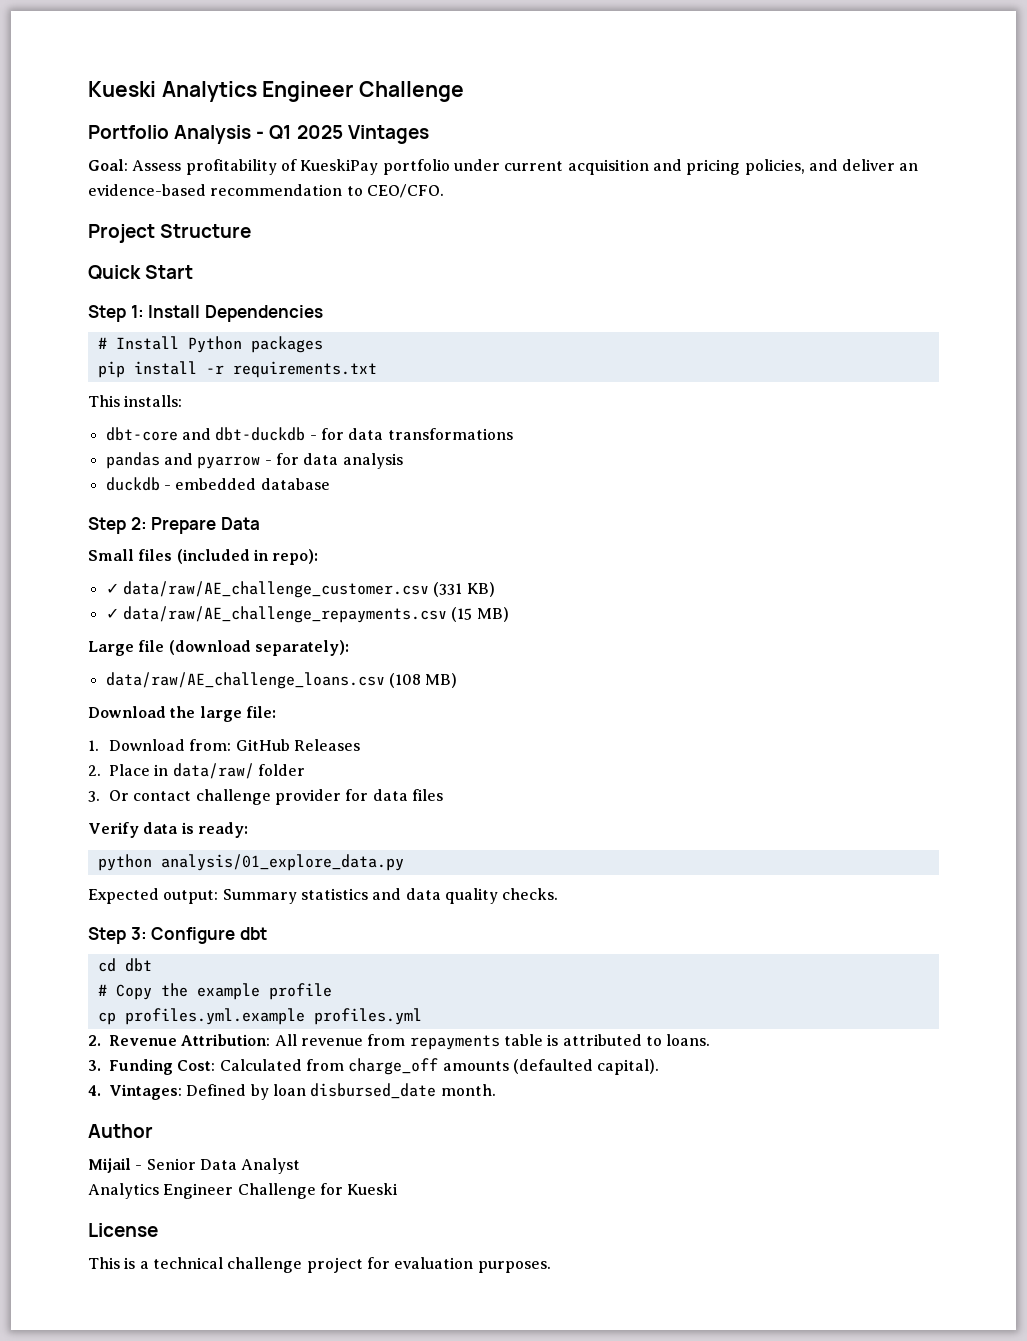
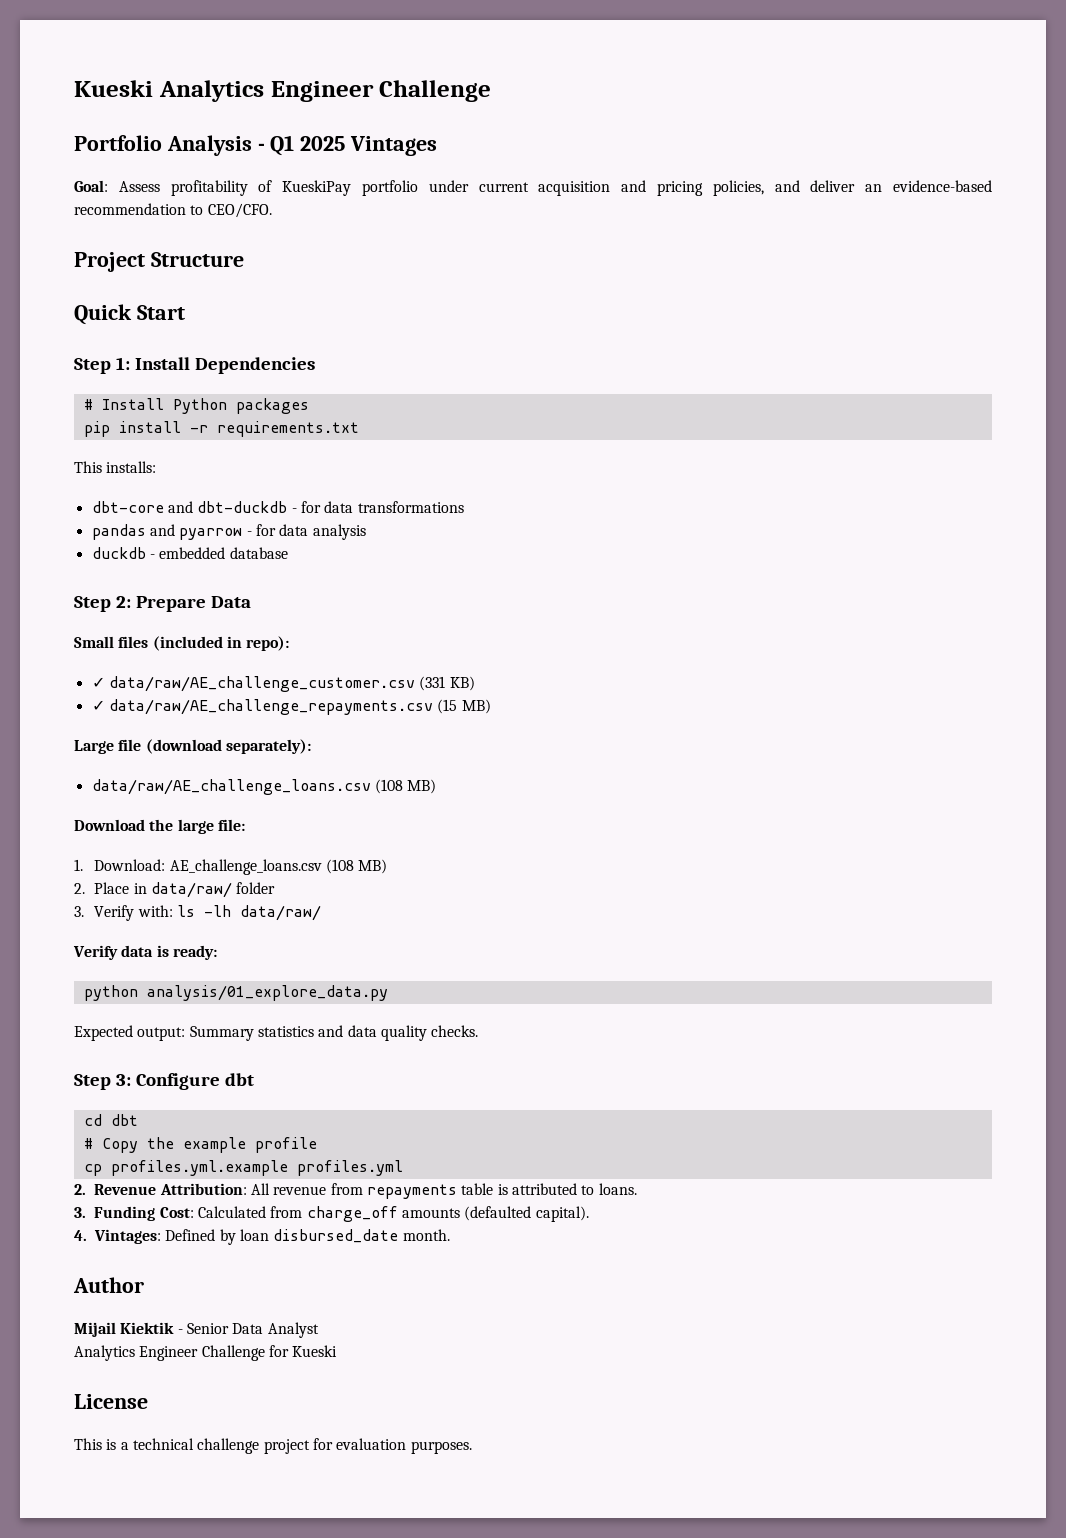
- 1. Download from: GitHub Releases
+ 1. Download: AE_challenge_loans.csv (108 MB)
- 3. Or contact challenge provider for data files
+ 3. Verify with: ls -lh data/raw/
- Mijail - Senior Data Analyst
+ Mijail Kiektik - Senior Data Analyst

